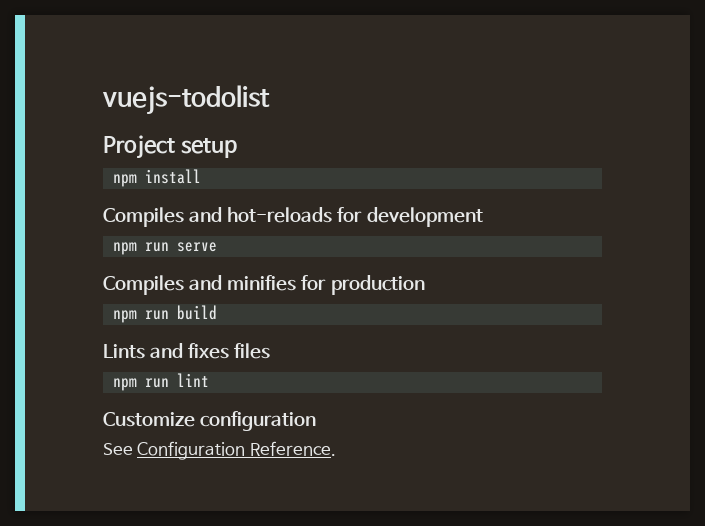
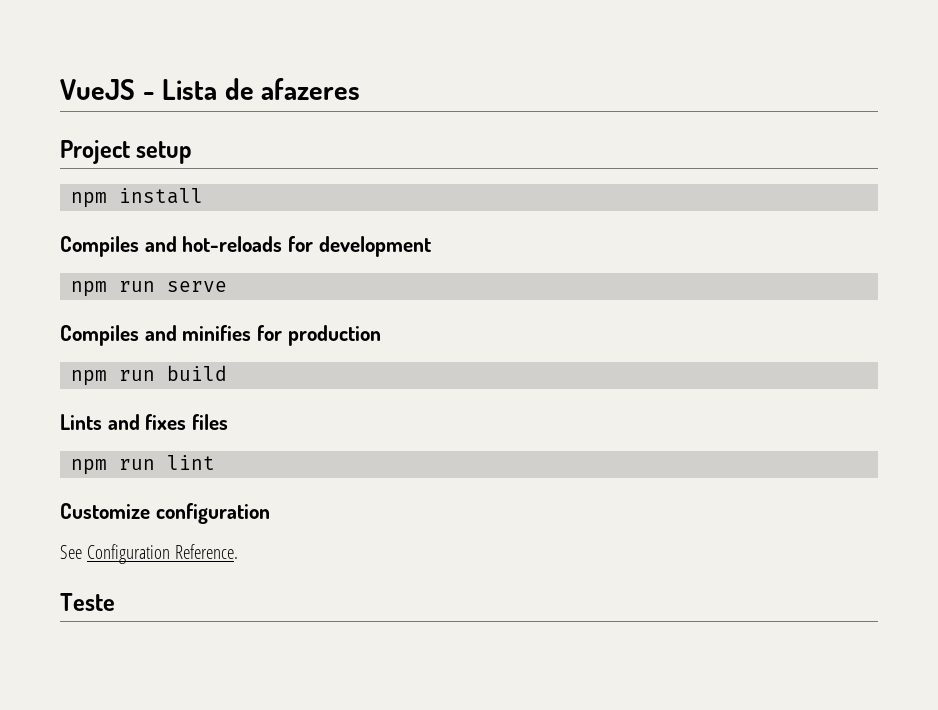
- vuejs-todolist
+ VueJS - Lista de afazeres
+ Teste

